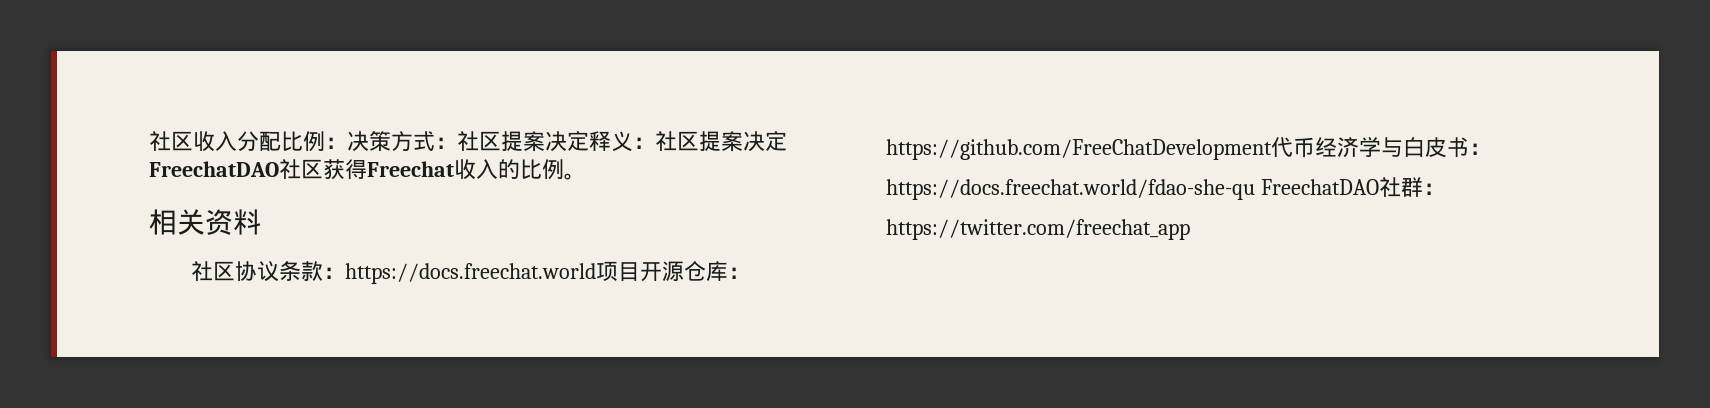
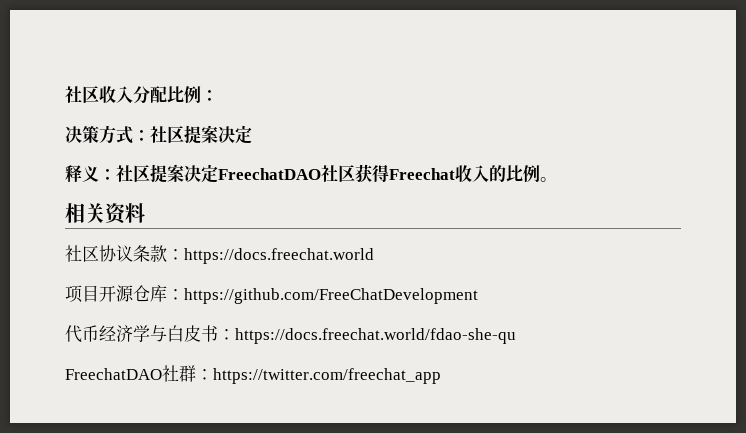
- 社区收入分配比例：决策方式：社区提案决定释义：社区提案决定FreechatDAO社区获得Freechat收入的比例。
+ 社区收入分配比例：
+ 决策方式：社区提案决定
+ 释义：社区提案决定FreechatDAO社区获得Freechat收入的比例。
- 社区协议条款：https://docs.freechat.world项目开源仓库：https://github.com/FreeChatDevelopment代币经济学与白皮书：https://docs.freechat.world/fdao-she-qu FreechatDAO社群：https://twitter.com/freechat_app
+ 社区协议条款：https://docs.freechat.world
+ 项目开源仓库：https://github.com/FreeChatDevelopment
+ 代币经济学与白皮书：https://docs.freechat.world/fdao-she-qu
+ FreechatDAO社群：https://twitter.com/freechat_app

